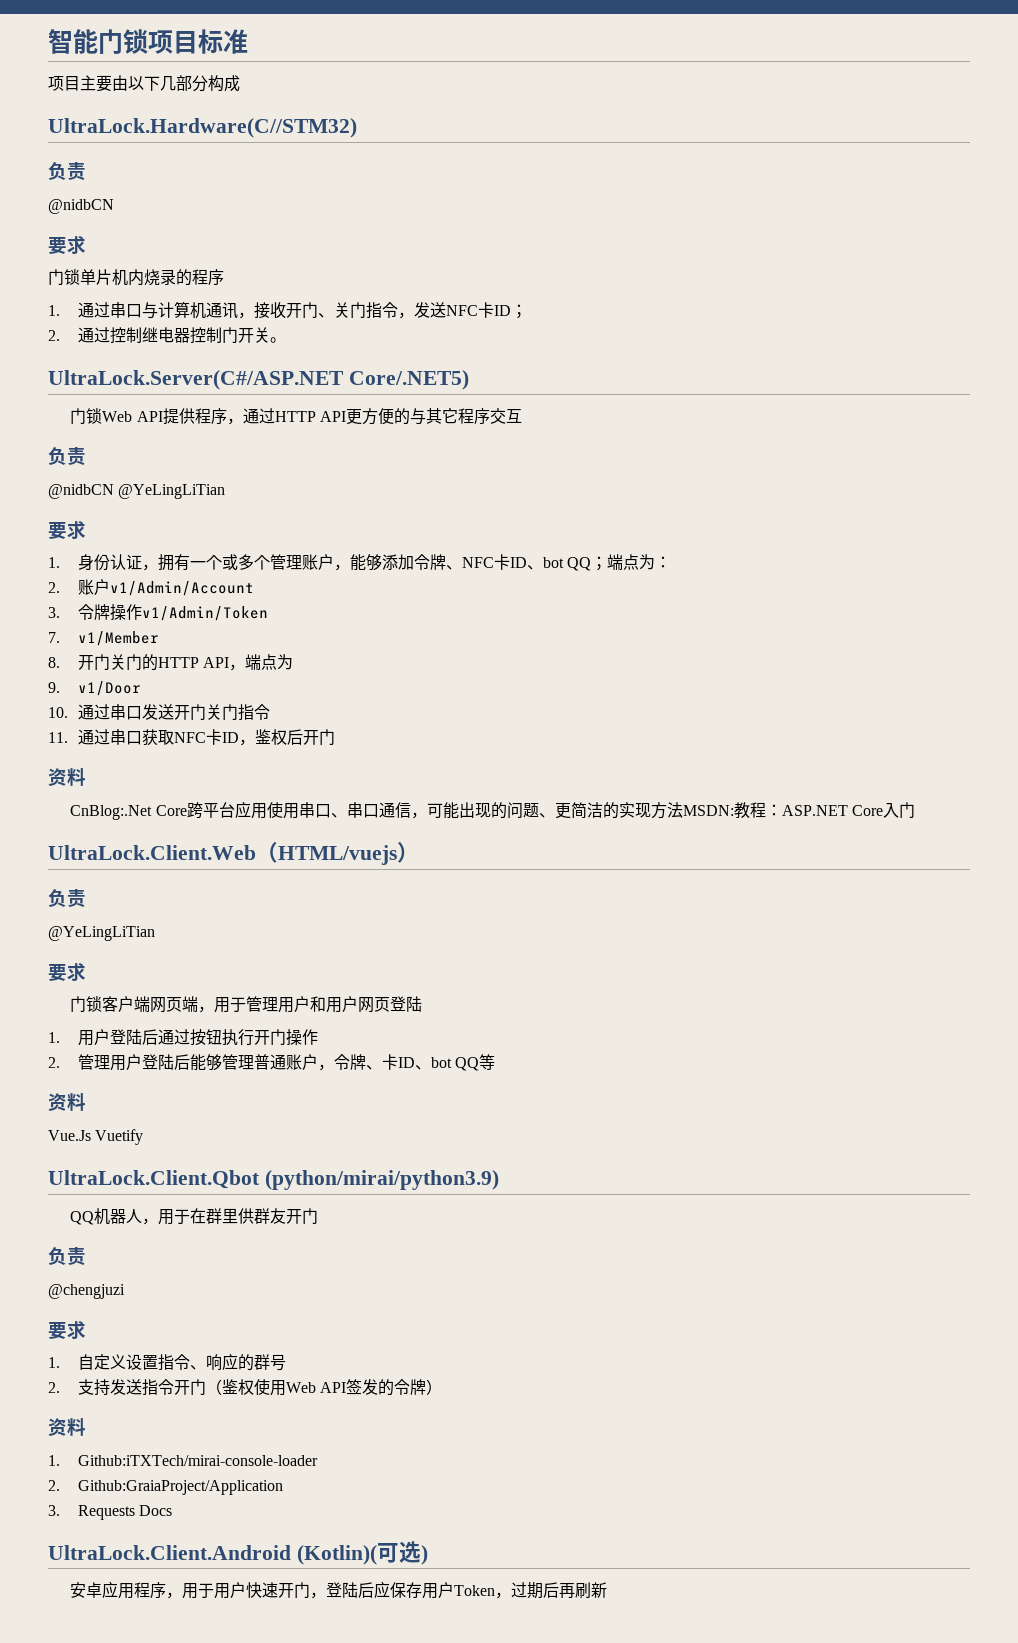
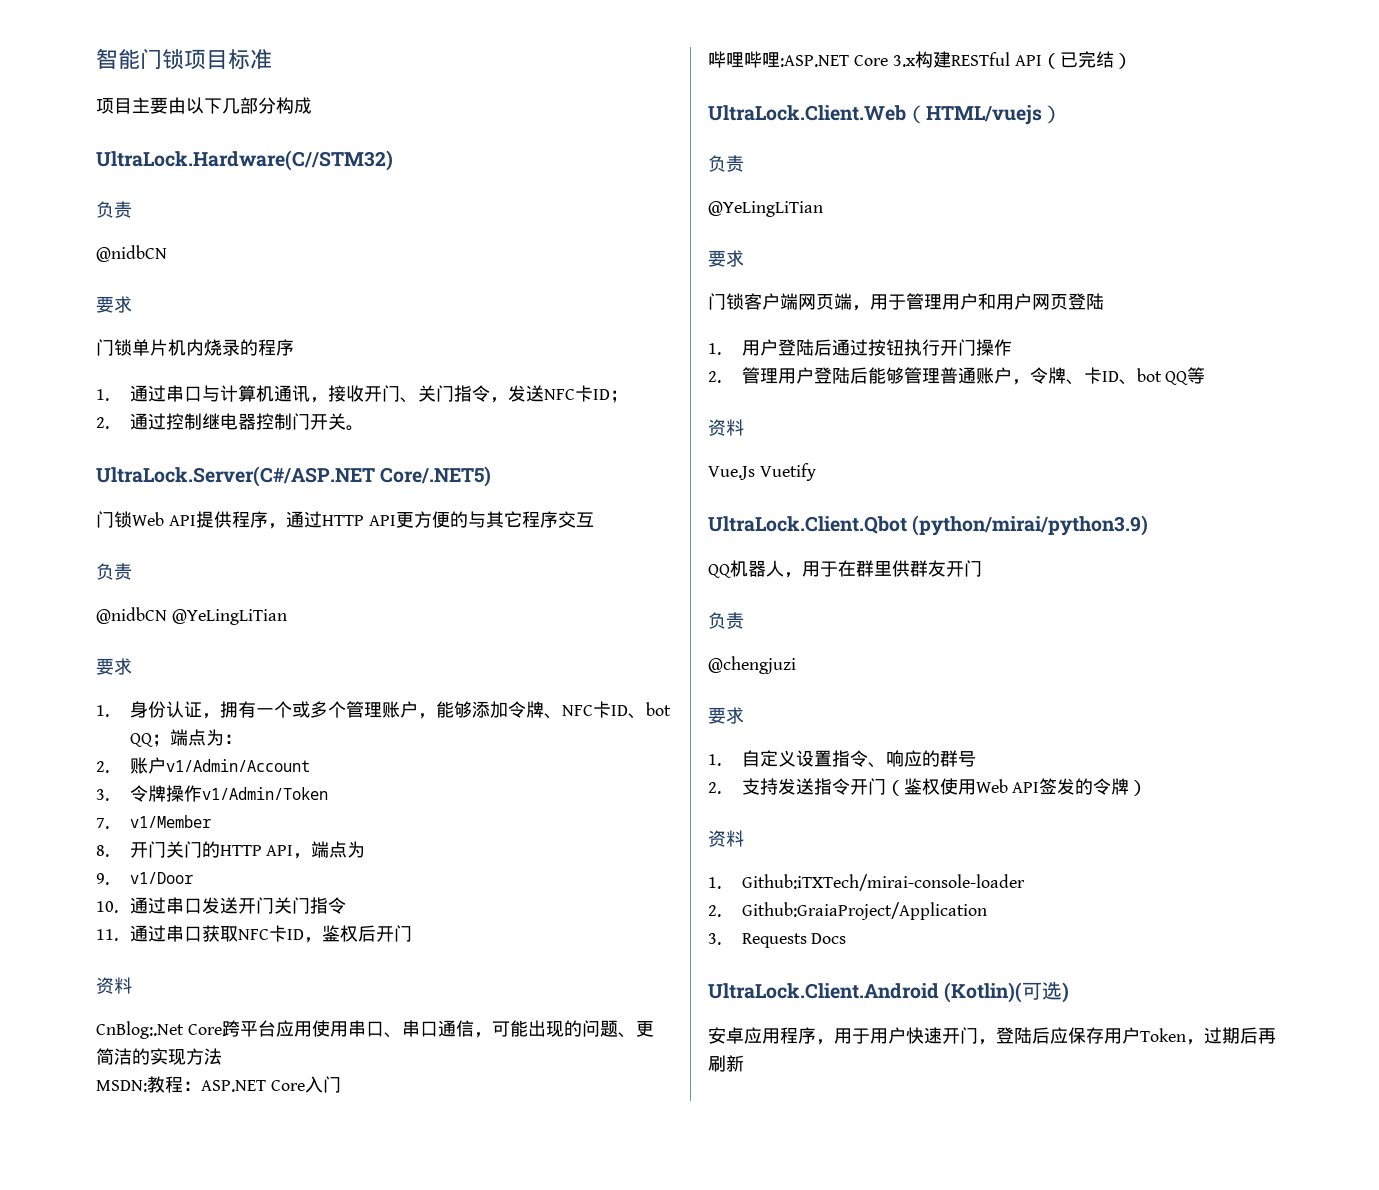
- CnBlog:.Net Core跨平台应用使用串口、串口通信，可能出现的问题、更简洁的实现方法MSDN:教程：ASP.NET Core入门
+ CnBlog:.Net Core跨平台应用使用串口、串口通信，可能出现的问题、更简洁的实现方法
+ MSDN:教程：ASP.NET Core入门
+ 哔哩哔哩:ASP.NET Core 3.x构建RESTful API（已完结）

